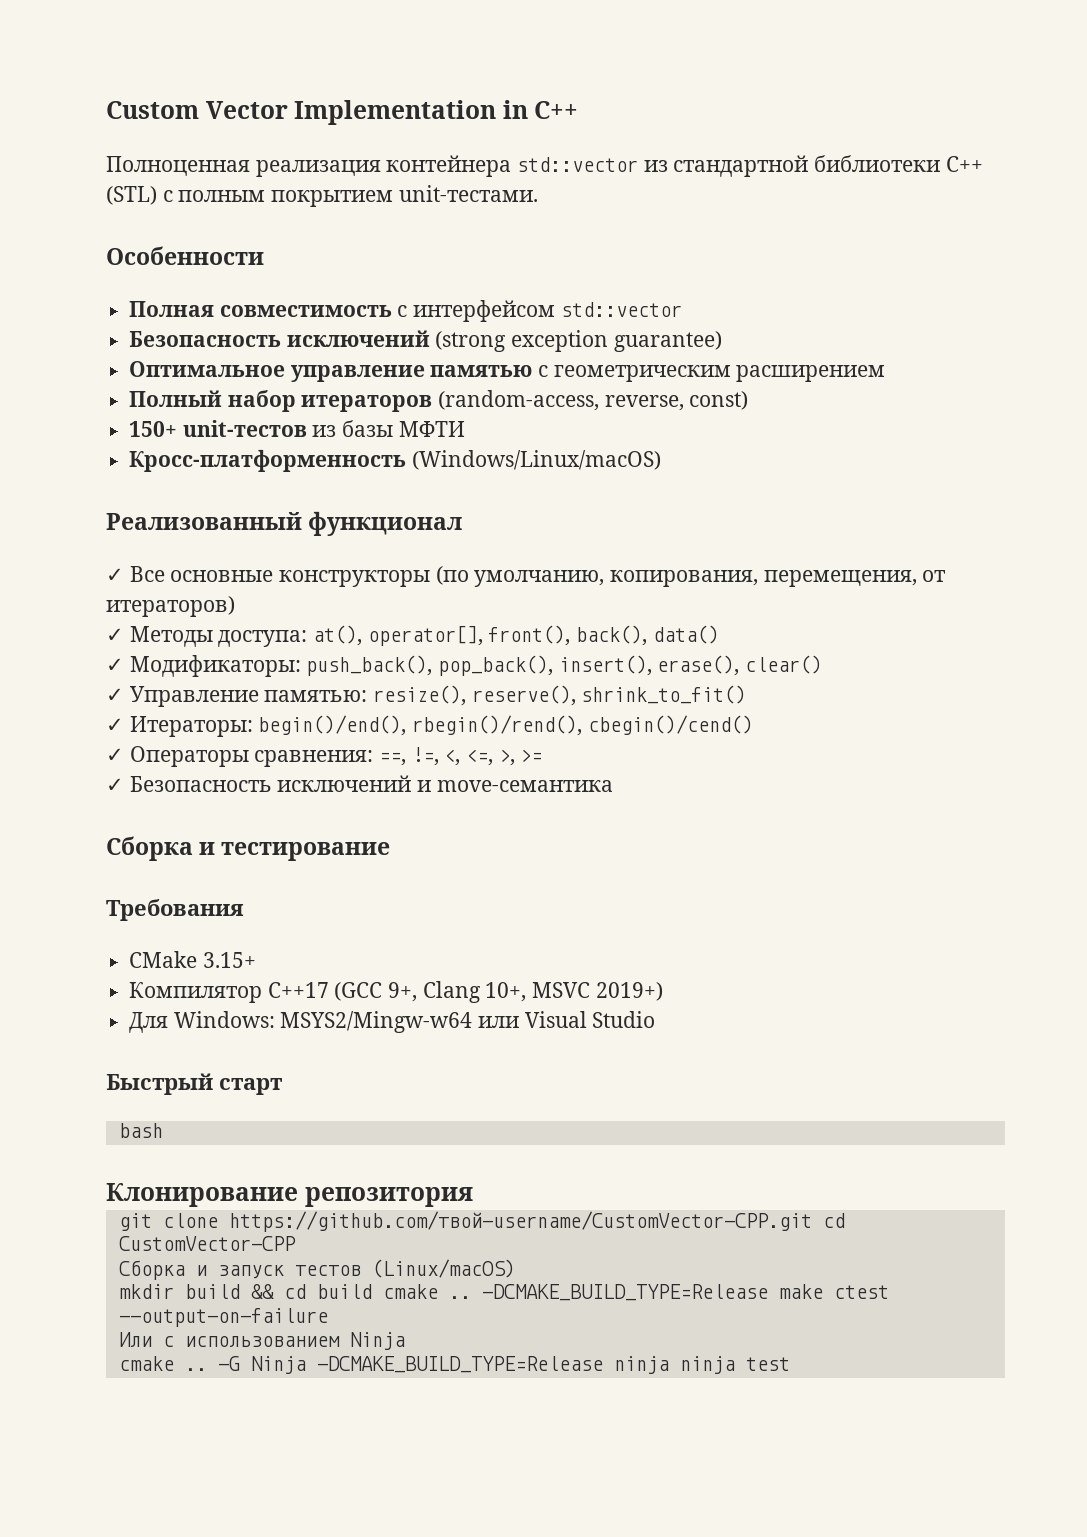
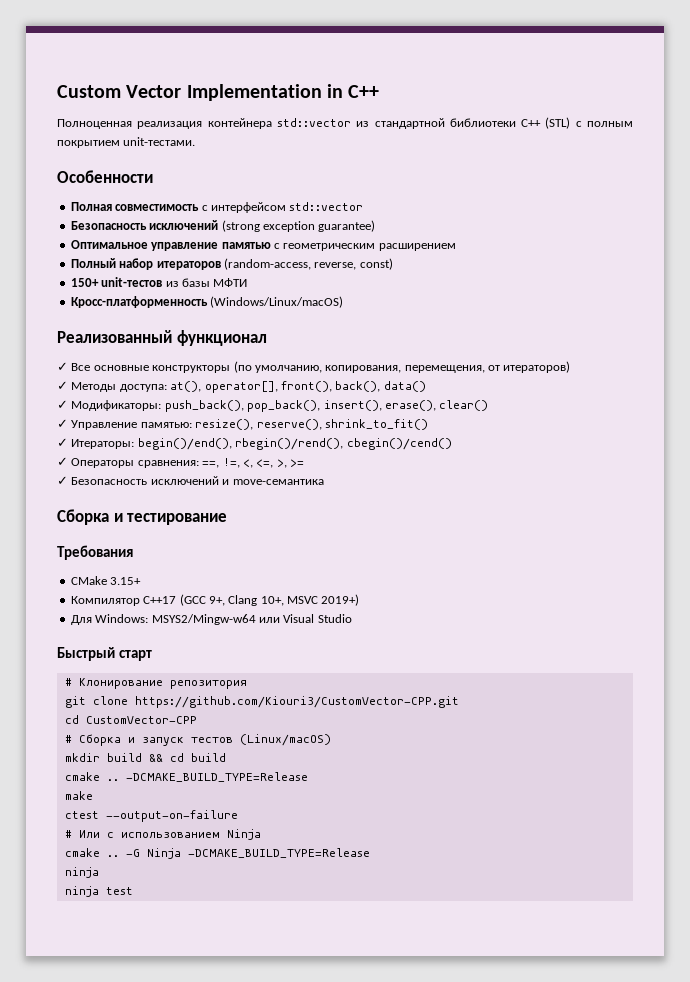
- bash
- Клонирование репозитория
+ # Клонирование репозитория
- git clone https://github.com/твой-username/CustomVector-CPP.git cd CustomVector-CPP
+ git clone https://github.com/Kiouri3/CustomVector-CPP.git
+ cd CustomVector-CPP
- Сборка и запуск тестов (Linux/macOS)
+ # Сборка и запуск тестов (Linux/macOS)
- mkdir build && cd build cmake .. -DCMAKE_BUILD_TYPE=Release make ctest --output-on-failure
+ mkdir build && cd build
+ cmake .. -DCMAKE_BUILD_TYPE=Release
+ make
+ ctest --output-on-failure
- Или с использованием Ninja
+ # Или с использованием Ninja
- -G Ninja -DCMAKE_BUILD_TYPE=Release ninja ninja test
+ -G Ninja -DCMAKE_BUILD_TYPE=Release
+ ninja
+ ninja test

